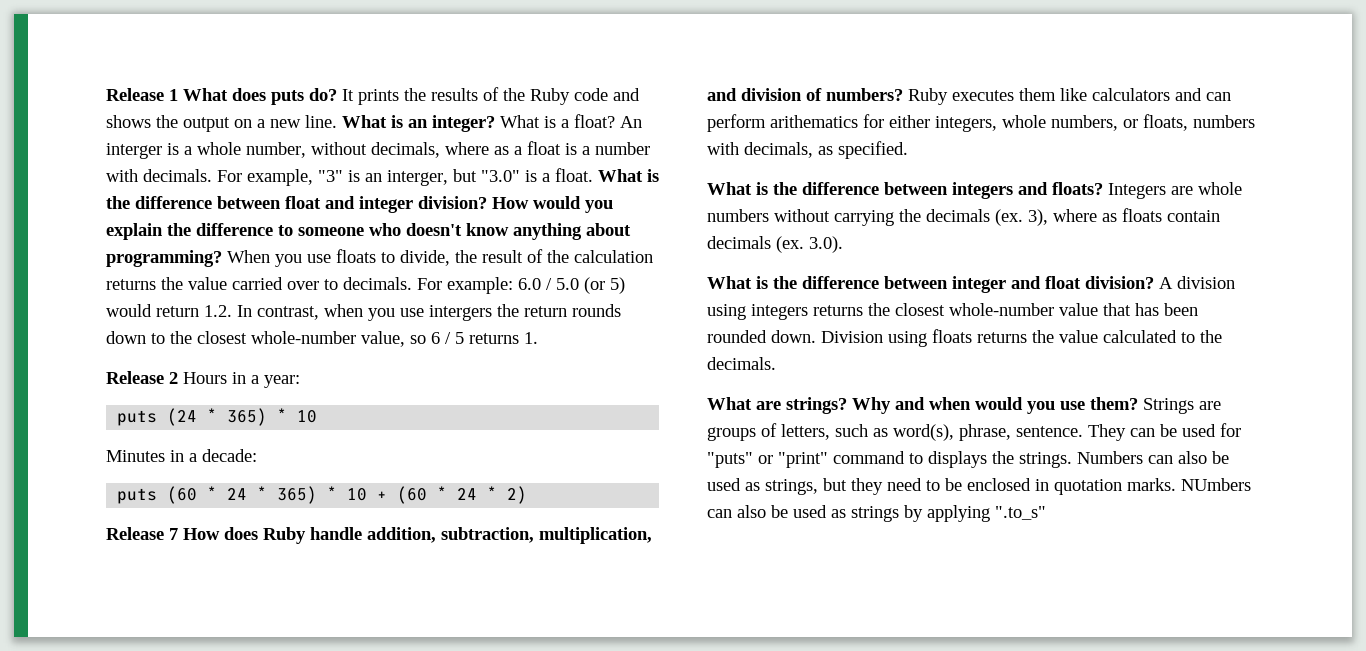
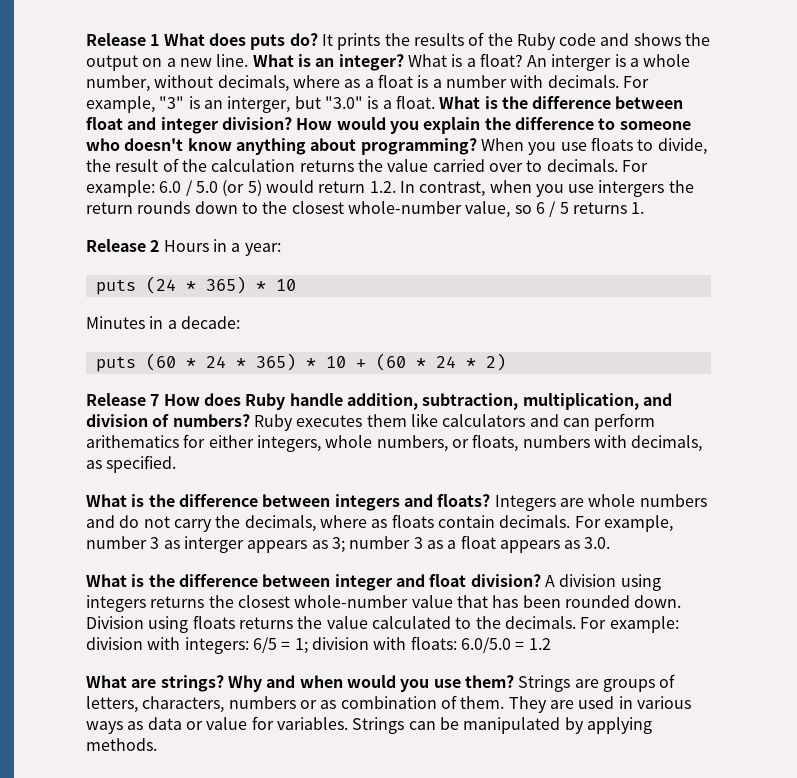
- Integers are whole numbers without carrying the decimals (ex. 3), where as floats contain decimals (ex. 3.0).
+ Integers are whole numbers and do not carry the decimals, where as floats contain decimals. For example, number 3 as interger appears as 3; number 3 as a float appears as 3.0.
+ For example: division with integers: 6/5 = 1; division with floats: 6.0/5.0 = 1.2
- Strings are groups of letters, such as word(s), phrase, sentence. They can be used for "puts" or "print" command to displays the strings. Numbers can also be used as strings, but they need to be enclosed in quotation marks. NUmbers can also be used as strings by applying ".to_s"
+ Strings are groups of letters, characters, numbers or as combination of them. They are used in various ways as data or value for variables. Strings can be manipulated by applying methods.

